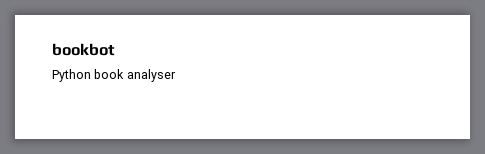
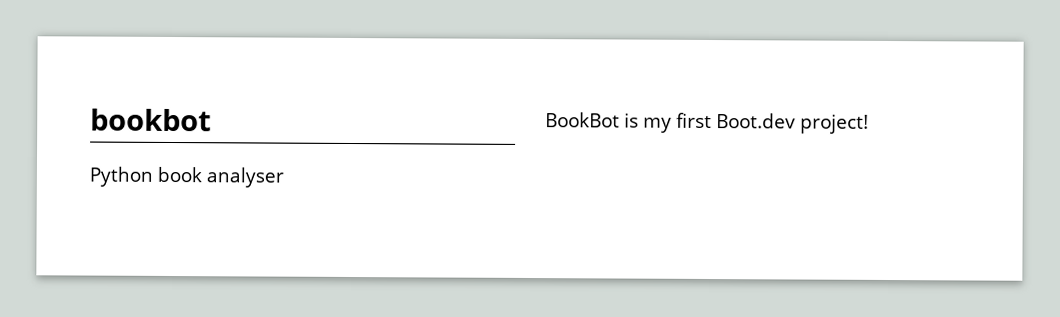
+ BookBot is my first Boot.dev project!

